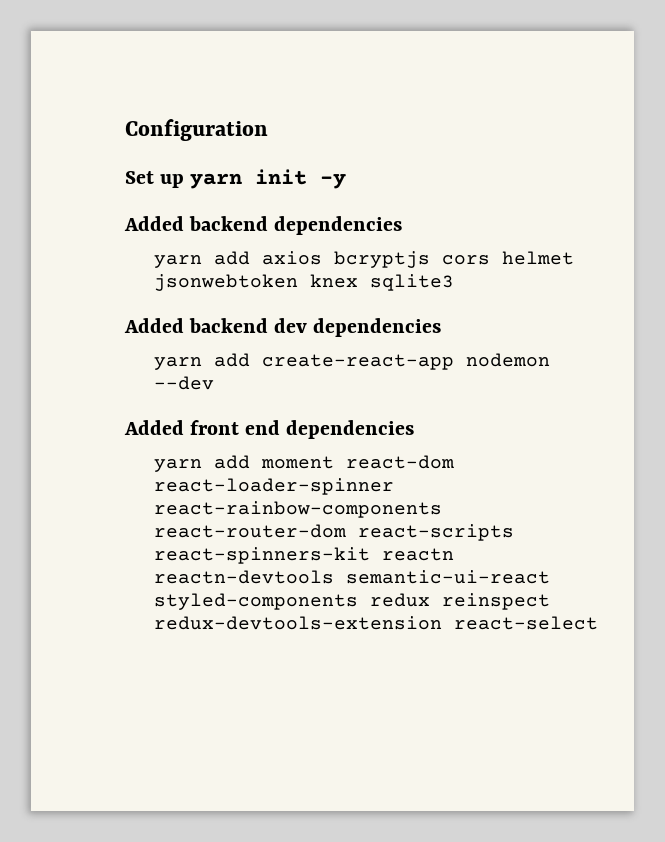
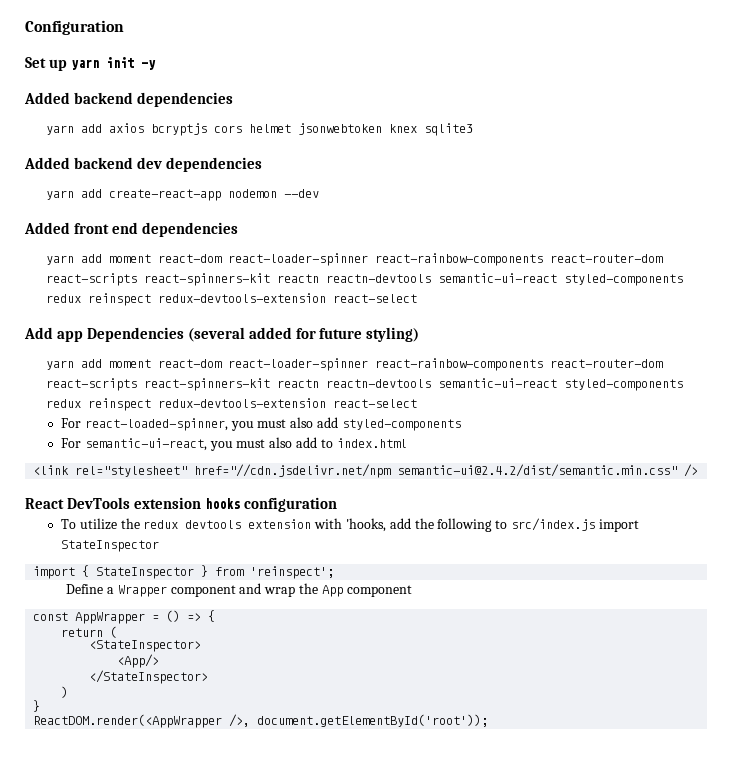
+ Add app Dependencies (several added for future styling)
+ yarn add moment react-dom react-loader-spinner react-rainbow-components react-router-dom react-scripts react-spinners-kit reactn reactn-devtools semantic-ui-react styled-components redux reinspect redux-devtools-extension react-select
+ For react-loaded-spinner, you must also add styled-components
+ For semantic-ui-react, you must also add to index.html
+ <link rel="stylesheet" href="//cdn.jsdelivr.net/npm semantic-ui@2.4.2/dist/semantic.min.css" />
+ React DevTools extension hooks configuration
+ To utilize the redux devtools extension with 'hooks, add the following to src/index.js import StateInspector
+ import { StateInspector } from 'reinspect';
+ Define a Wrapper component and wrap the App component
+ const AppWrapper = () => {
+ return (
+ <StateInspector>
+ <App/>
+ </StateInspector>
+ )
+ }
+ ReactDOM.render(<AppWrapper />, document.getElementById('root'));

